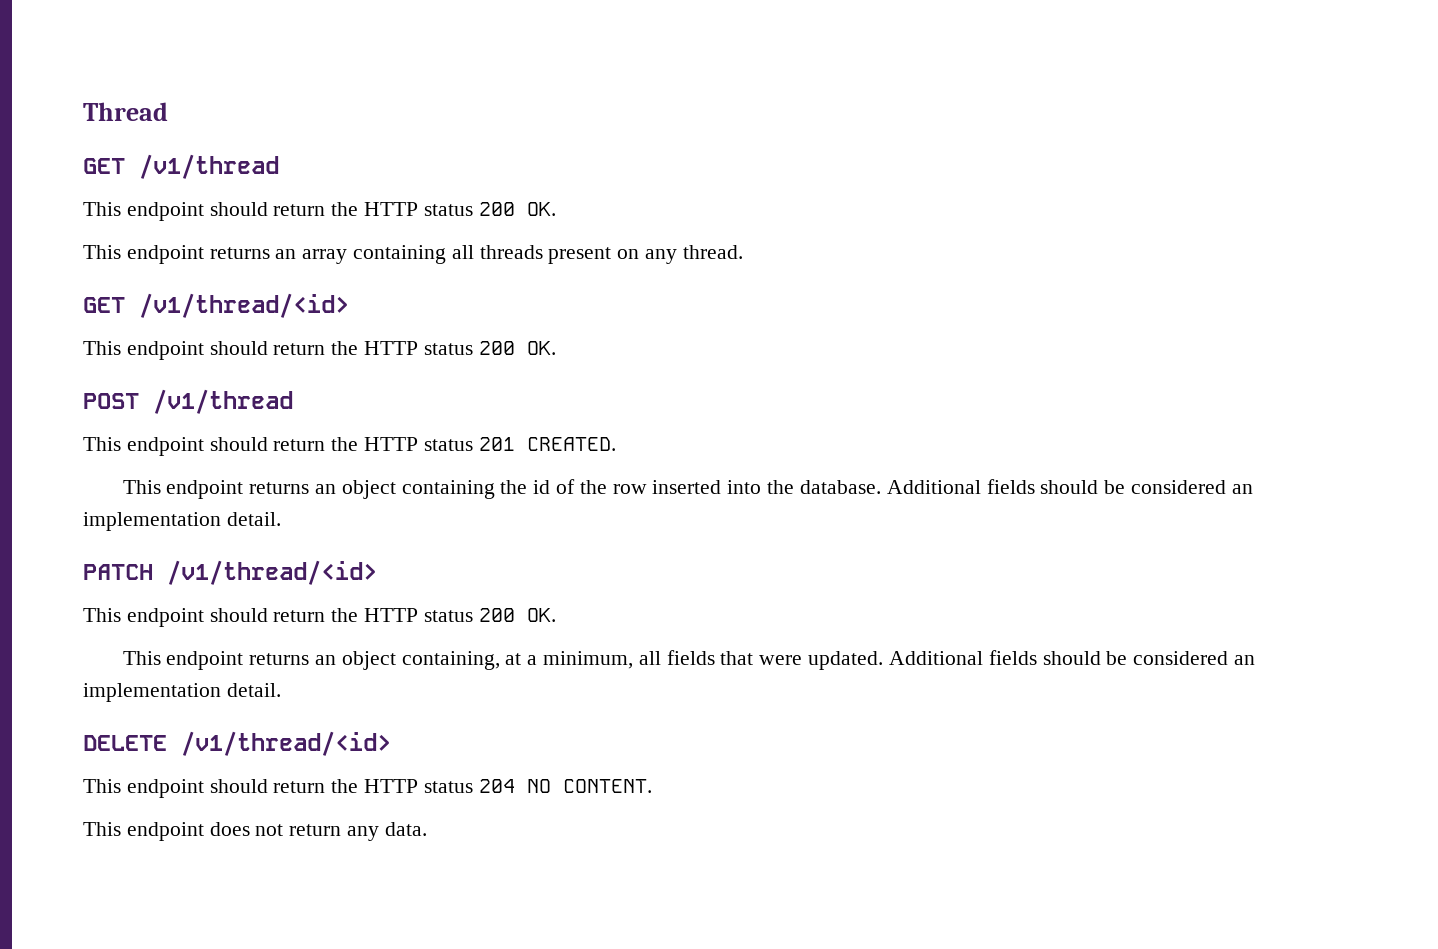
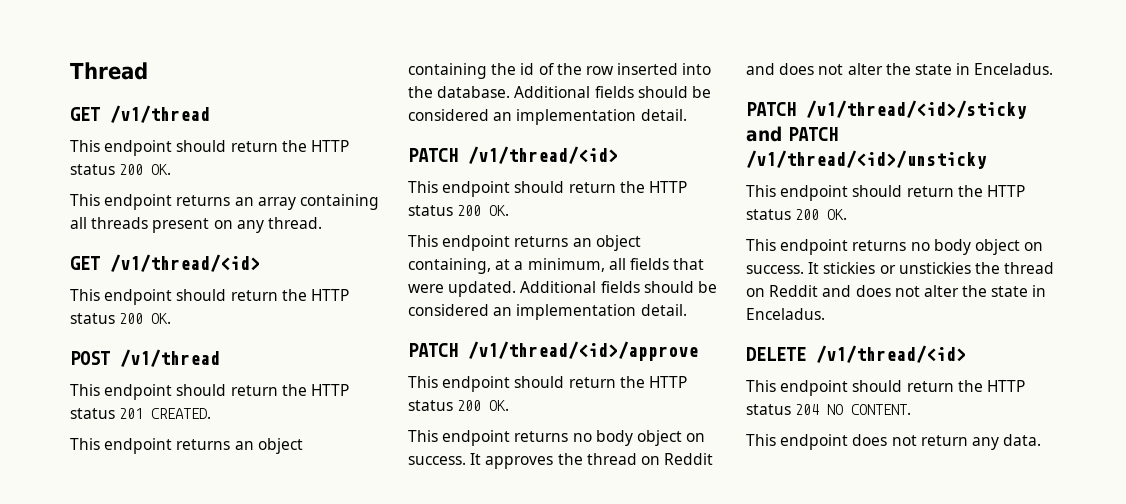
+ PATCH /v1/thread/<id>/approve
+ This endpoint should return the HTTP status 200 OK.
+ This endpoint returns no body object on success. It approves the thread on Reddit and does not alter the state in Enceladus.
+ PATCH /v1/thread/<id>/sticky and PATCH /v1/thread/<id>/unsticky
+ This endpoint should return the HTTP status 200 OK.
+ This endpoint returns no body object on success. It stickies or unstickies the thread on Reddit and does not alter the state in Enceladus.

